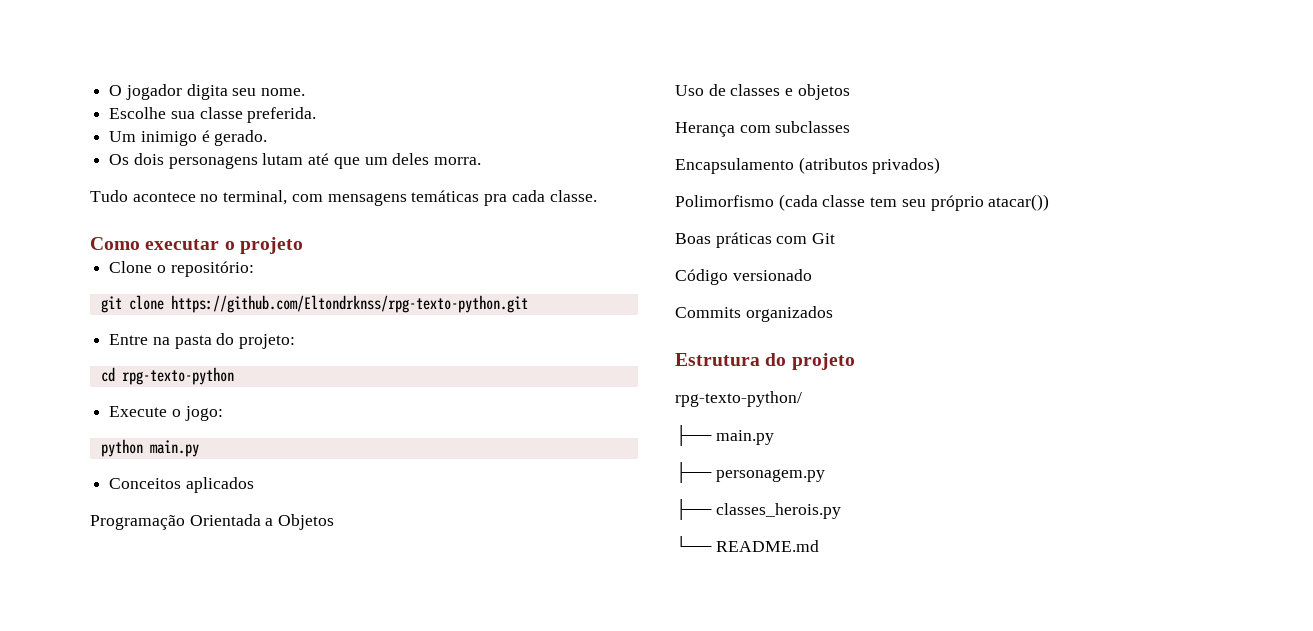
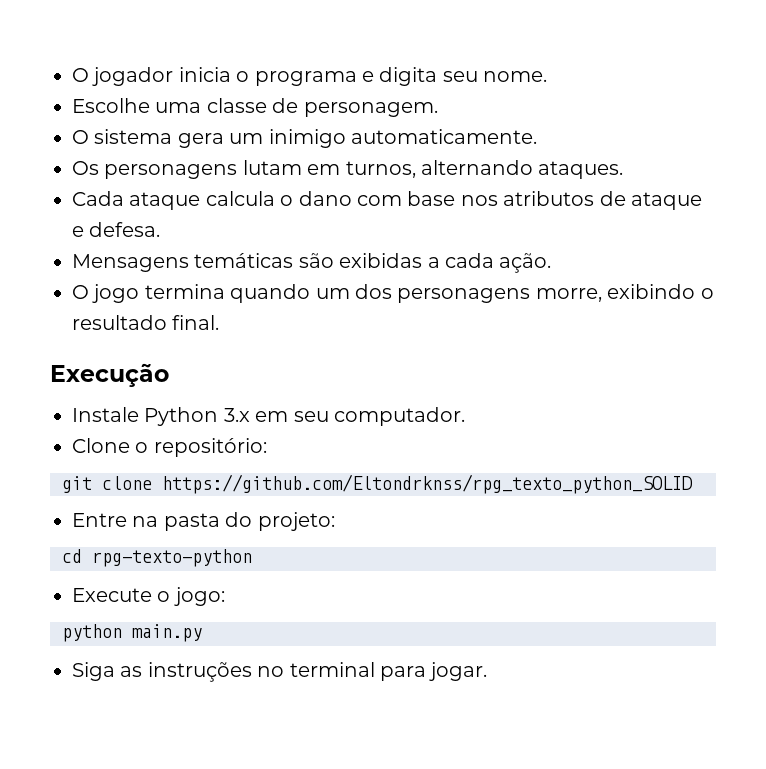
- O jogador digita seu nome.
+ O jogador inicia o programa e digita seu nome.
- Escolhe sua classe preferida.
- Um inimigo é gerado.
+ Escolhe uma classe de personagem.
+ O sistema gera um inimigo automaticamente.
- Os dois personagens lutam até que um deles morra.
- Tudo acontece no terminal, com mensagens temáticas pra cada classe.
- Como executar o projeto
+ Os personagens lutam em turnos, alternando ataques.
+ Cada ataque calcula o dano com base nos atributos de ataque e defesa.
+ Mensagens temáticas são exibidas a cada ação.
+ O jogo termina quando um dos personagens morre, exibindo o resultado final.
+ Execução
+ Instale Python 3.x em seu computador.
- git clone https://github.com/Eltondrknss/rpg-texto-python.git
+ git clone https://github.com/Eltondrknss/rpg_texto_python_SOLID
- Conceitos aplicados
- Programação Orientada a Objetos
- Uso de classes e objetos
- Herança com subclasses
- Encapsulamento (atributos privados)
- Polimorfismo (cada classe tem seu próprio atacar())
- Boas práticas com Git
- Código versionado
- Commits organizados
- Estrutura do projeto
- rpg-texto-python/
- ├── main.py
- ├── personagem.py
- ├── classes_herois.py
- └── README.md
+ Siga as instruções no terminal para jogar.

